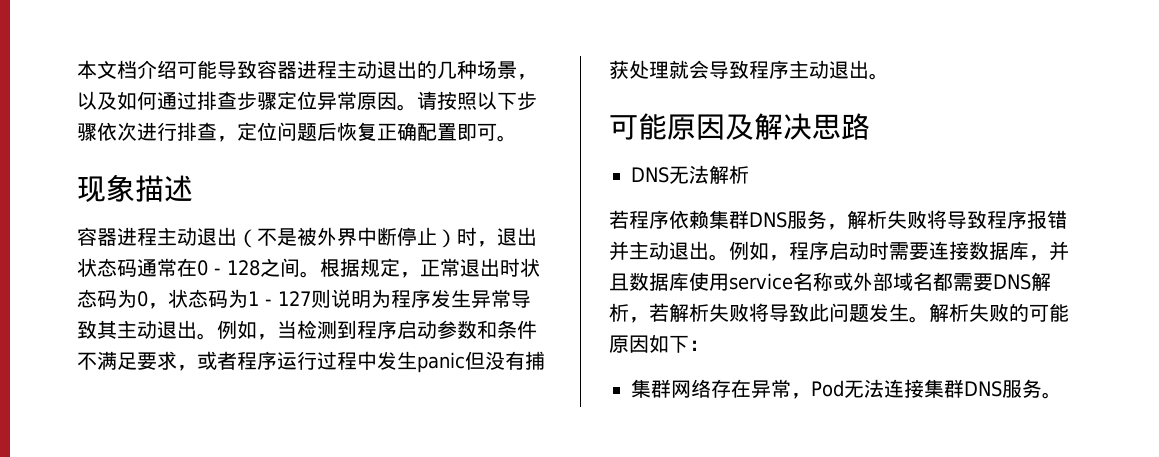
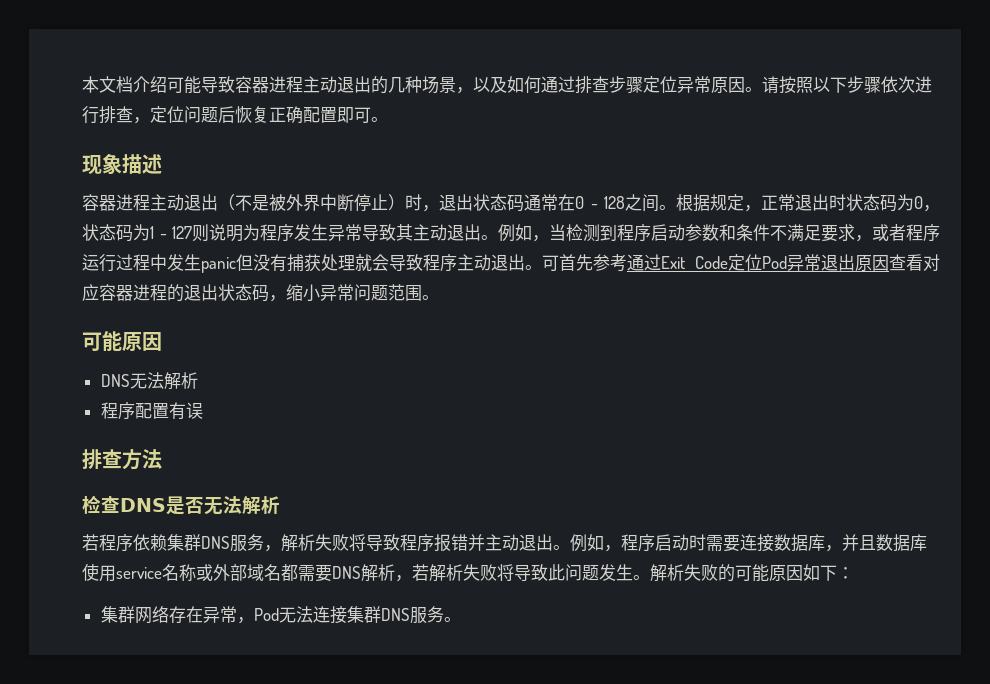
- 例如，当检测到程序启动参数和条件不满足要求，或者程序运行过程中发生panic但没有捕获处理就会导致程序主动退出。
- 可能原因及解决思路
+ 例如，当检测到程序启动参数和条件不满足要求，或者程序运行过程中发生panic但没有捕获处理就会导致程序主动退出。可首先参考通过Exit Code定位Pod异常退出原因查看对应容器进程的退出状态码，缩小异常问题范围。
+ 可能原因
+ 程序配置有误
+ 排查方法
+ 检查DNS是否无法解析

